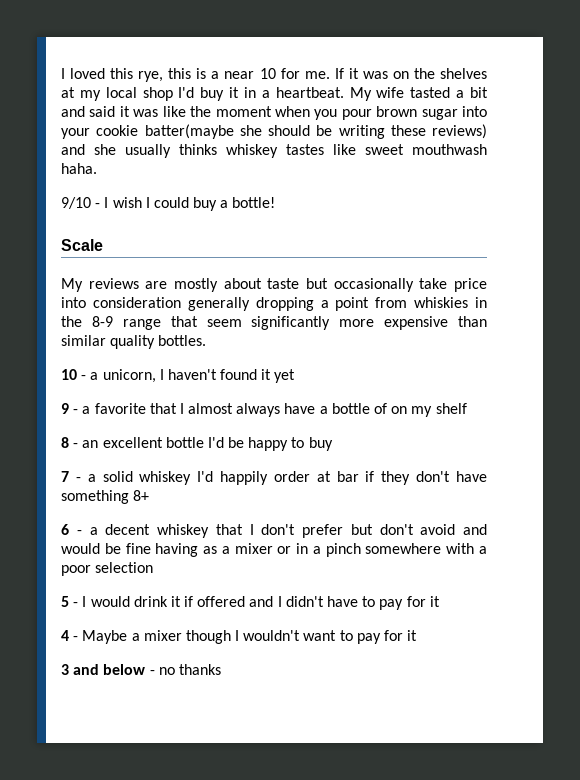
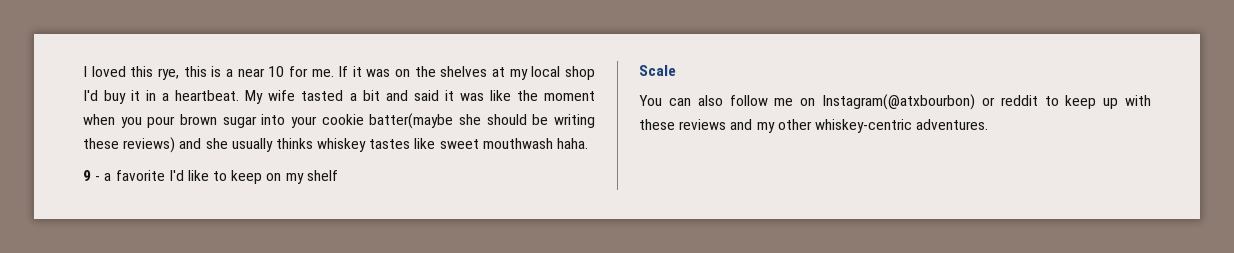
- 9/10 - I wish I could buy a bottle!
+ 9 - a favorite I'd like to keep on my shelf
  Scale
- My reviews are mostly about taste but occasionally take price into consideration generally dropping a point from whiskies in the 8-9 range that seem significantly more expensive than similar quality bottles.
- 10 - a unicorn, I haven't found it yet
- 9 - a favorite that I almost always have a bottle of on my shelf
- 8 - an excellent bottle I'd be happy to buy
- 7 - a solid whiskey I'd happily order at bar if they don't have something 8+
- 6 - a decent whiskey that I don't prefer but don't avoid and would be fine having as a mixer or in a pinch somewhere with a poor selection
- 5 - I would drink it if offered and I didn't have to pay for it
- 4 - Maybe a mixer though I wouldn't want to pay for it
- 3 and below - no thanks
+ You can also follow me on Instagram(@atxbourbon) or reddit to keep up with these reviews and my other whiskey-centric adventures.

